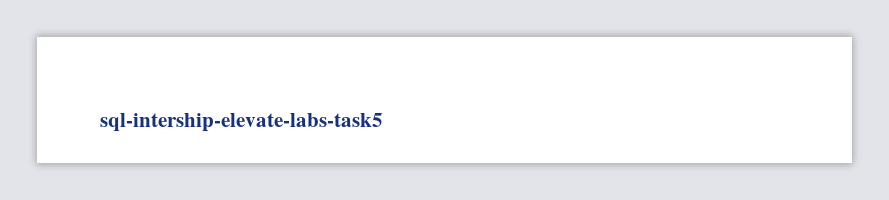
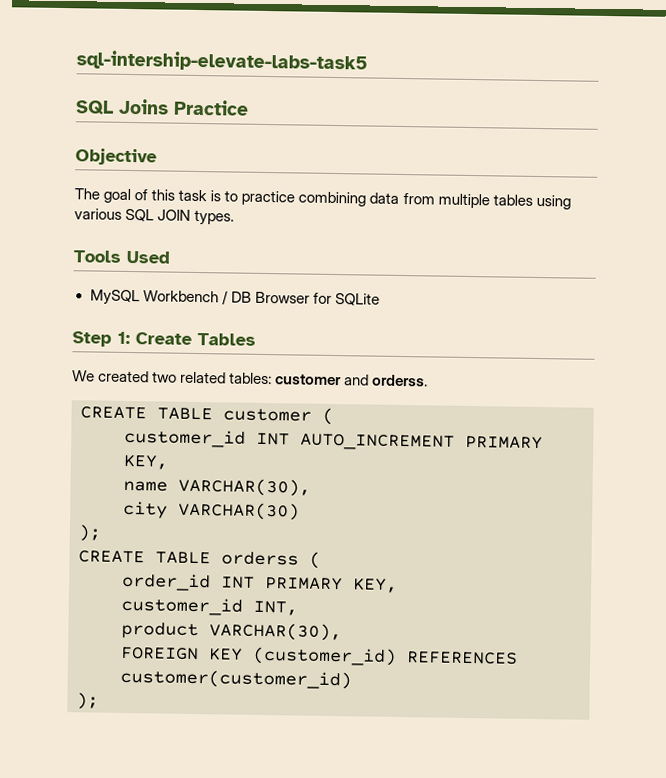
+ SQL Joins Practice
+ Objective
+ The goal of this task is to practice combining data from multiple tables using various SQL JOIN types.
+ Tools Used
+ MySQL Workbench / DB Browser for SQLite
+ Step 1: Create Tables
+ We created two related tables: customer and orderss.
+ CREATE TABLE customer (
+ customer_id INT AUTO_INCREMENT PRIMARY KEY,
+ name VARCHAR(30),
+ city VARCHAR(30)
+ );
+ CREATE TABLE orderss (
+ order_id INT PRIMARY KEY,
+ customer_id INT,
+ product VARCHAR(30),
+ FOREIGN KEY (customer_id) REFERENCES customer(customer_id)
+ );

